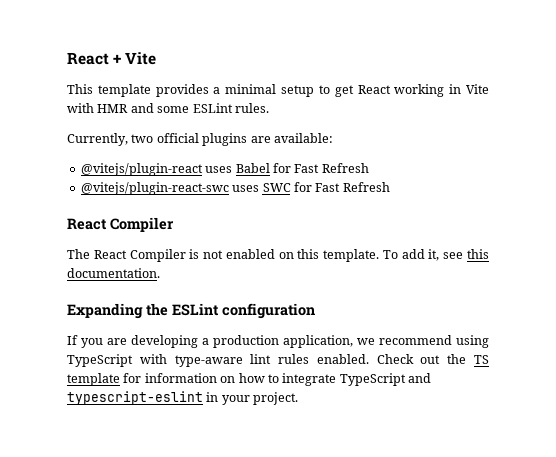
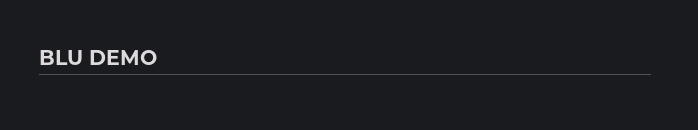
- React + Vite
- This template provides a minimal setup to get React working in Vite with HMR and some ESLint rules.
- Currently, two official plugins are available:
- @vitejs/plugin-react uses Babel for Fast Refresh
- @vitejs/plugin-react-swc uses SWC for Fast Refresh
- React Compiler
- The React Compiler is not enabled on this template. To add it, see this documentation.
- Expanding the ESLint configuration
- If you are developing a production application, we recommend using TypeScript with type-aware lint rules enabled. Check out the TS template for information on how to integrate TypeScript and typescript-eslint in your project.
+ BLU DEMO

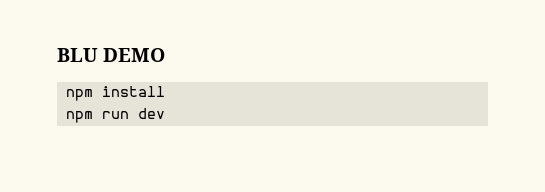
+ npm install
+ npm run dev

